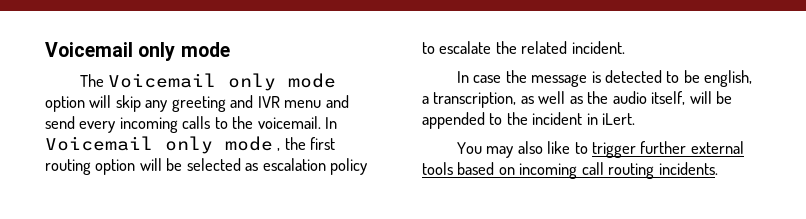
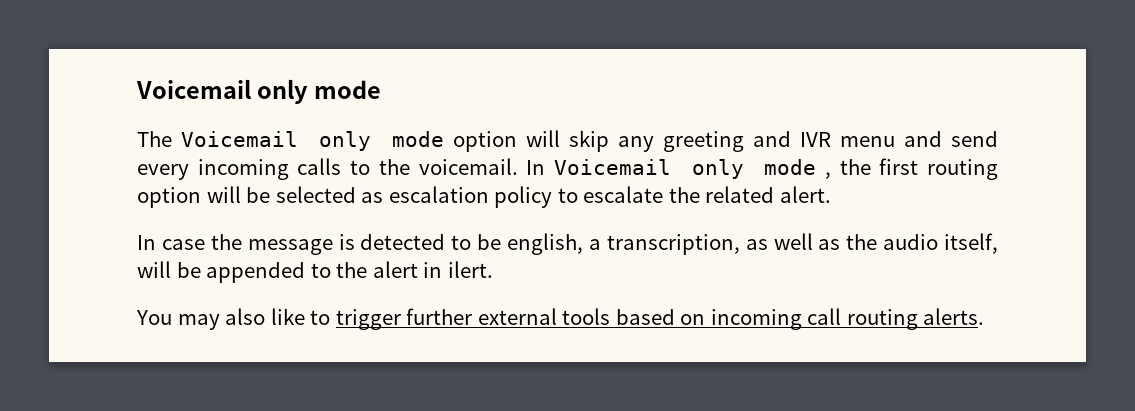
- In Voicemail only mode , the first routing option will be selected as escalation policy to escalate the related incident.
+ In Voicemail only mode , the first routing option will be selected as escalation policy to escalate the related alert.
- In case the message is detected to be english, a transcription, as well as the audio itself, will be appended to the incident in iLert.
+ In case the message is detected to be english, a transcription, as well as the audio itself, will be appended to the alert in ilert.
- You may also like to trigger further external tools based on incoming call routing incidents.
+ You may also like to trigger further external tools based on incoming call routing alerts.

